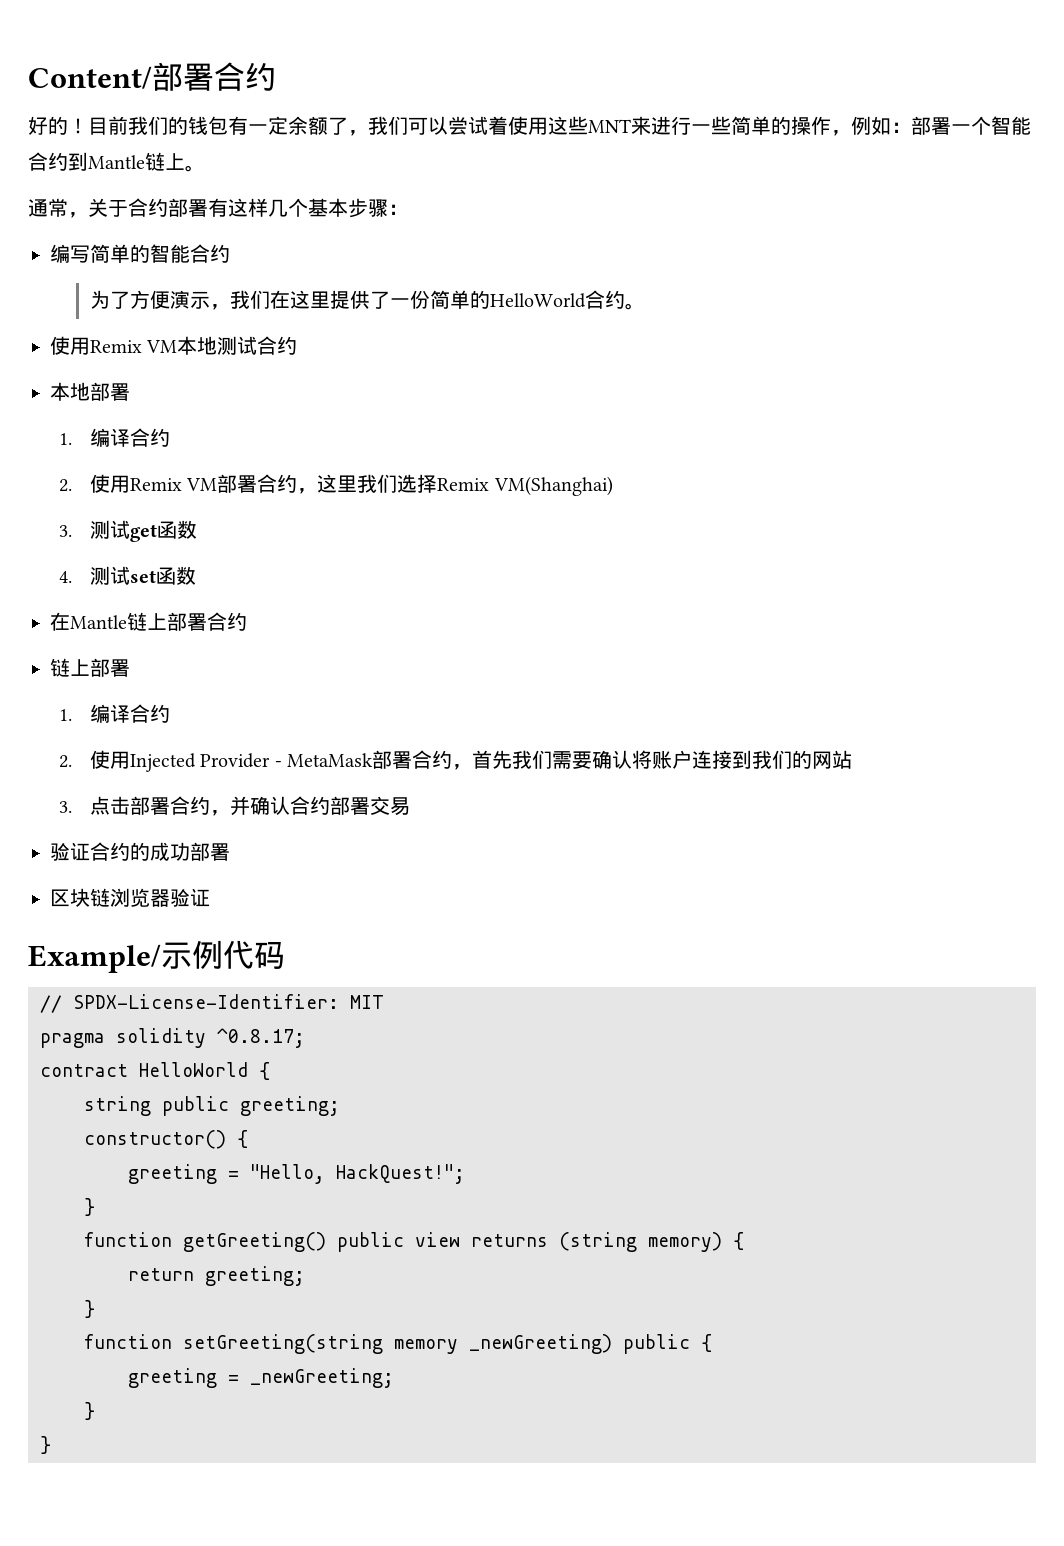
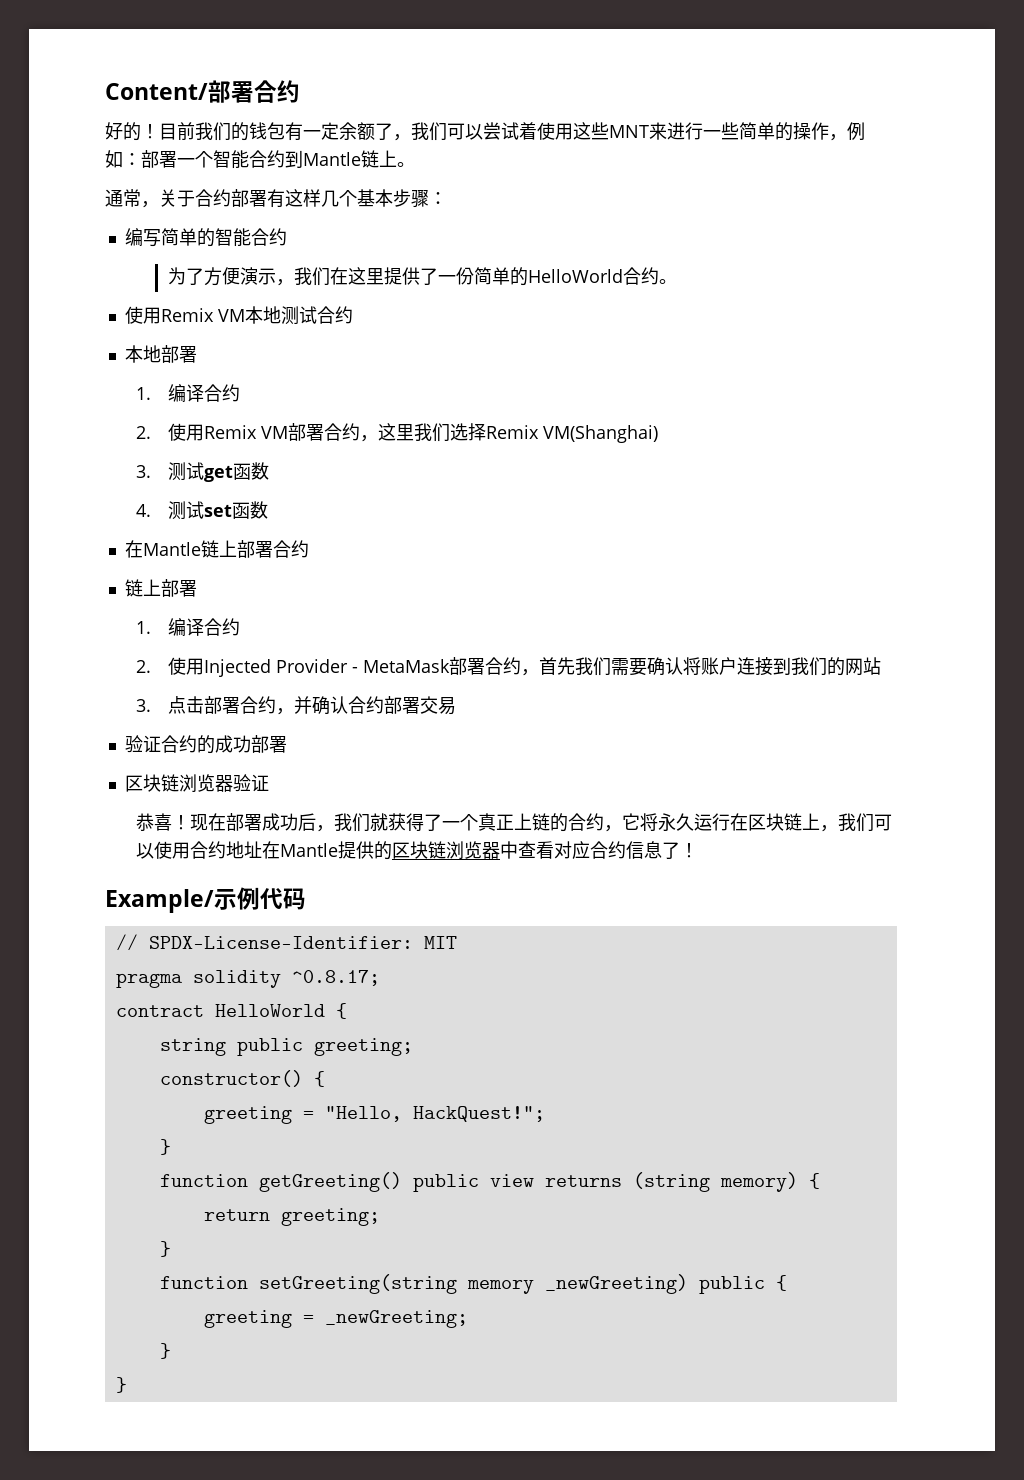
+ 恭喜！现在部署成功后，我们就获得了一个真正上链的合约，它将永久运行在区块链上，我们可以使用合约地址在Mantle提供的区块链浏览器中查看对应合约信息了！

